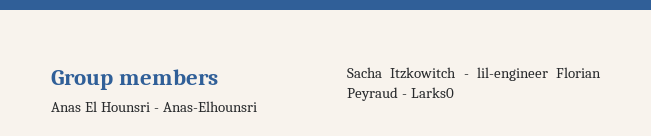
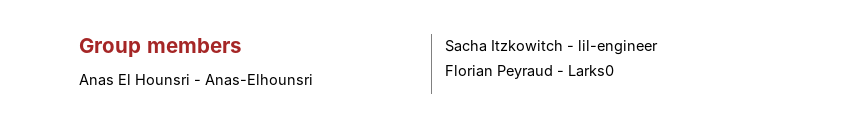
- Sacha Itzkowitch - lil-engineer Florian Peyraud - Larks0
+ Sacha Itzkowitch - lil-engineer
+ Florian Peyraud - Larks0

